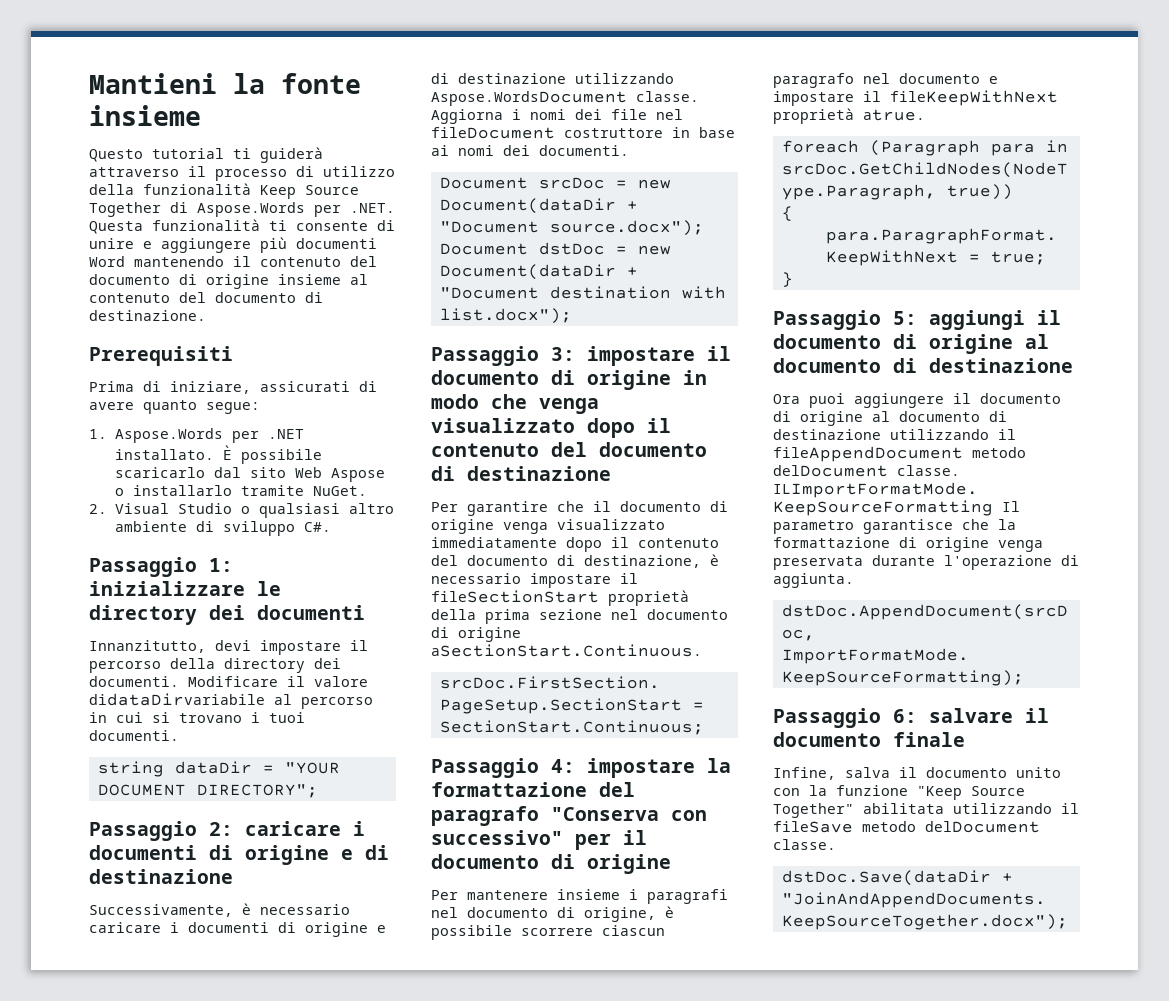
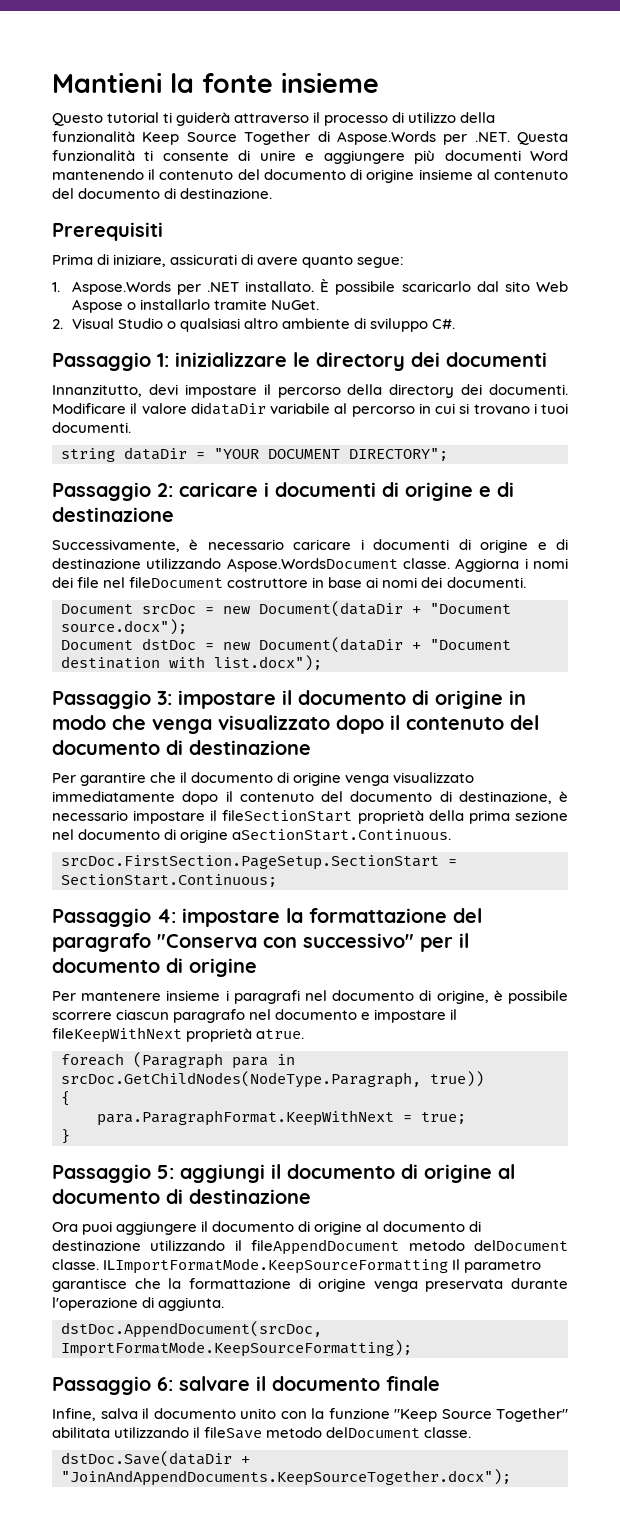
- Modificare il valore didataDirvariabile al percorso in cui si trovano i tuoi documenti.
+ Modificare il valore didataDir variabile al percorso in cui si trovano i tuoi documenti.

